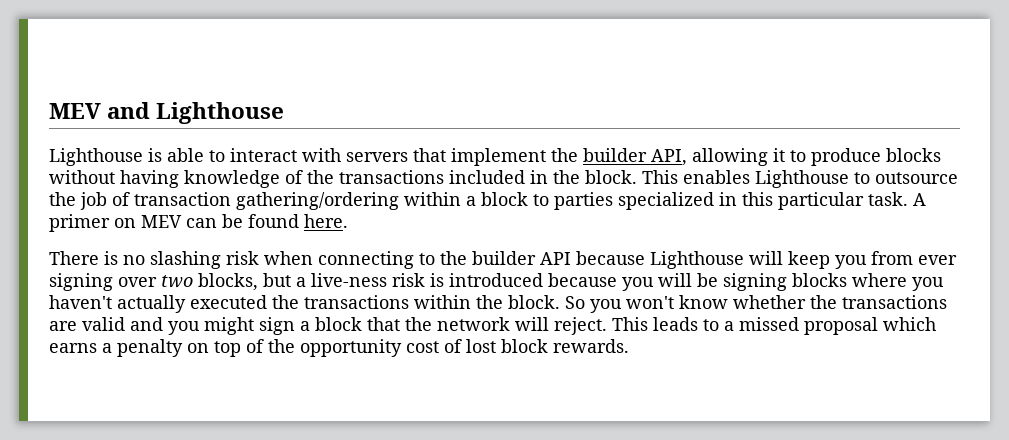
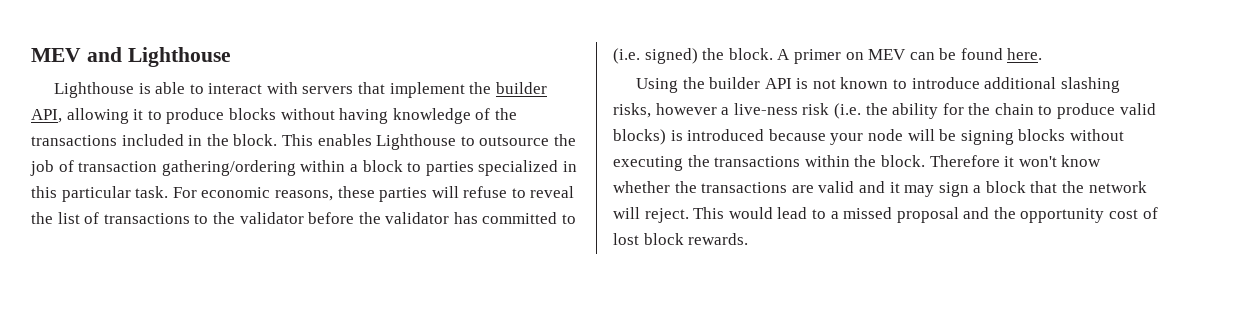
+ For economic reasons, these parties will refuse to reveal the list of transactions to the validator before the validator has committed to (i.e. signed) the block.
- There is no slashing risk when connecting to the builder API because Lighthouse will keep you from ever signing over two blocks, but a live-ness risk is introduced because you will be signing blocks where you haven't actually executed the transactions within the block.
+ Using the builder API is not known to introduce additional slashing risks, however a live-ness risk (i.e. the ability for the chain to produce valid blocks) is introduced because your node will be signing blocks without executing the transactions within the block.
- So you won't know whether the transactions are valid and you might sign a block that the network will reject.
+ Therefore it won't know whether the transactions are valid and it may sign a block that the network will reject.
- This leads to a missed proposal which earns a penalty on top of the opportunity cost of lost block rewards.
+ This would lead to a missed proposal and the opportunity cost of lost block rewards.

